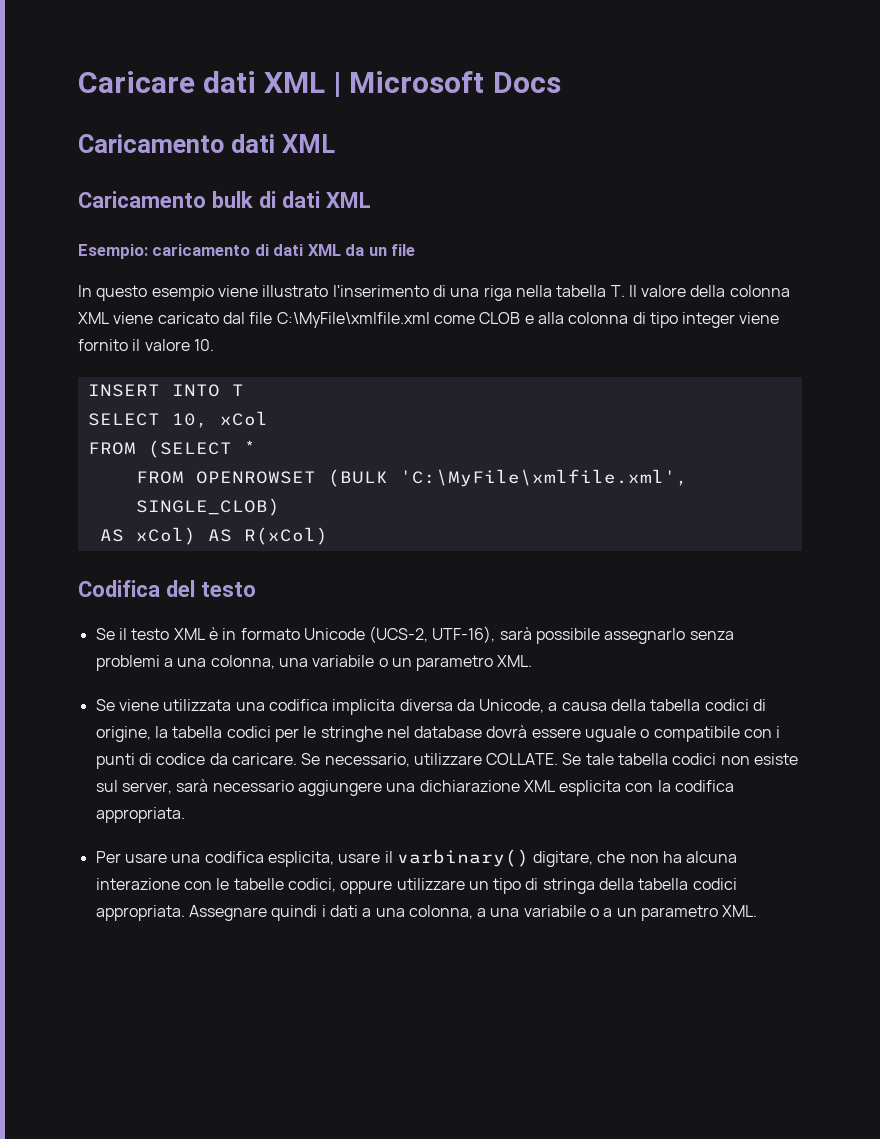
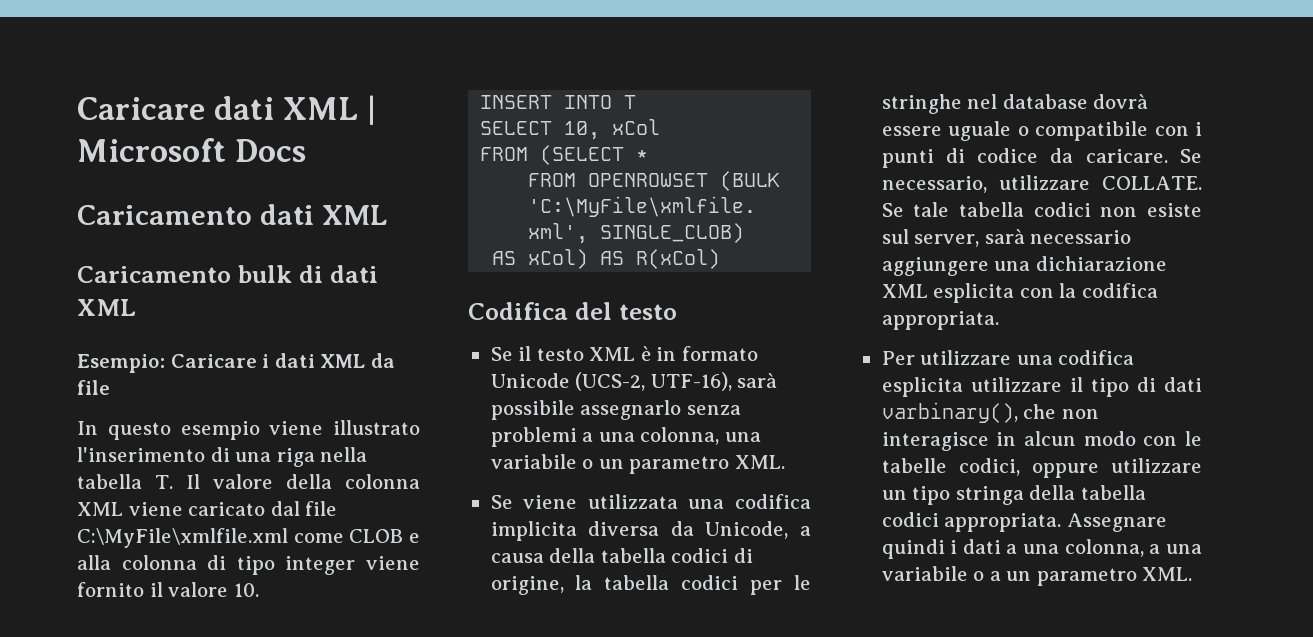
- Esempio: caricamento di dati XML da un file
+ Esempio: Caricare i dati XML da file
- Per usare una codifica esplicita, usare il varbinary() digitare, che non ha alcuna interazione con le tabelle codici, oppure utilizzare un tipo di stringa della tabella codici appropriata.
+ Per utilizzare una codifica esplicita utilizzare il tipo di dati varbinary(), che non interagisce in alcun modo con le tabelle codici, oppure utilizzare un tipo stringa della tabella codici appropriata.

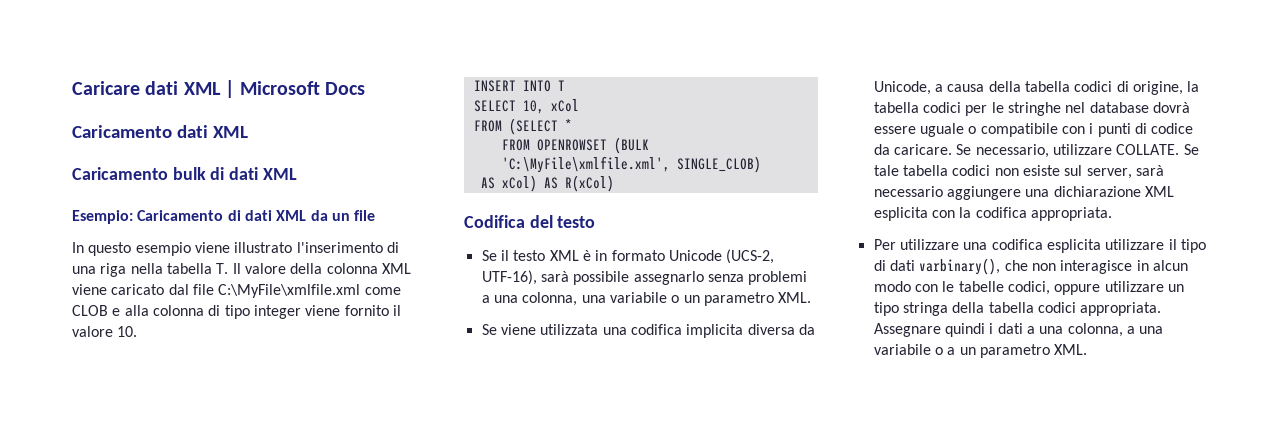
- Esempio: Caricare i dati XML da file
+ Esempio: Caricamento di dati XML da un file

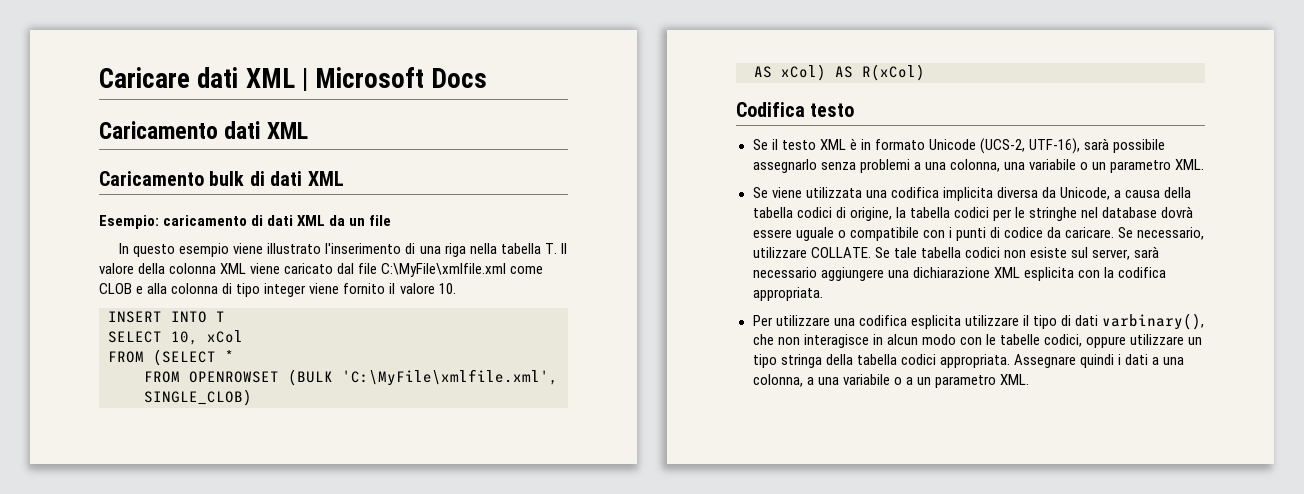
- Esempio: Caricamento di dati XML da un file
+ Esempio: caricamento di dati XML da un file
- Codifica del testo
+ Codifica testo

